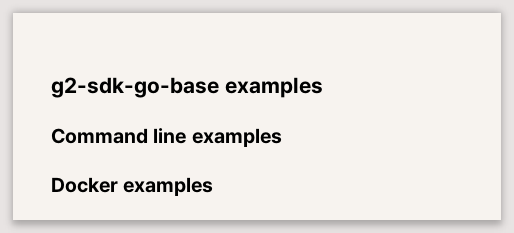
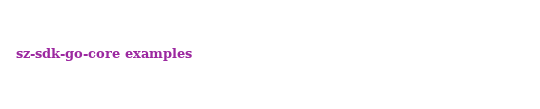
- g2-sdk-go-base examples
- Command line examples
- Docker examples
+ sz-sdk-go-core examples

